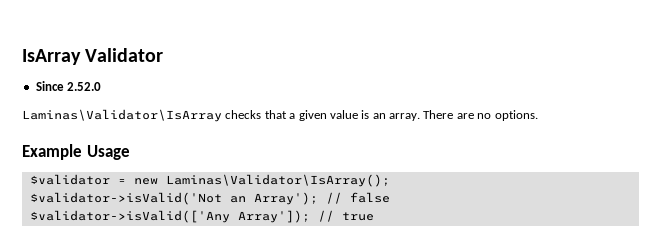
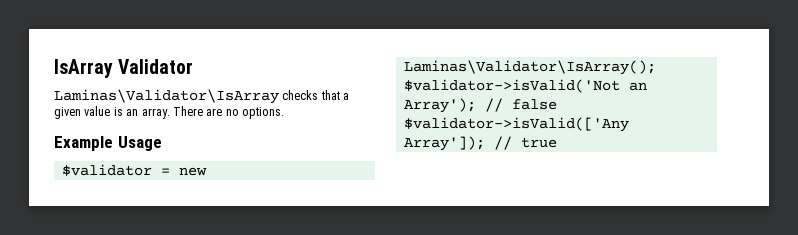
- Since 2.52.0

